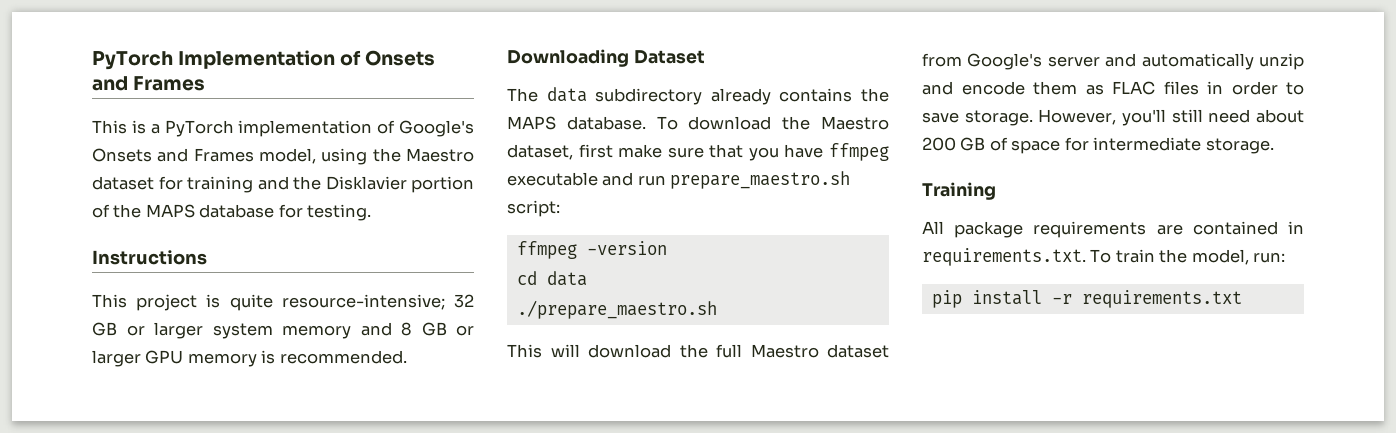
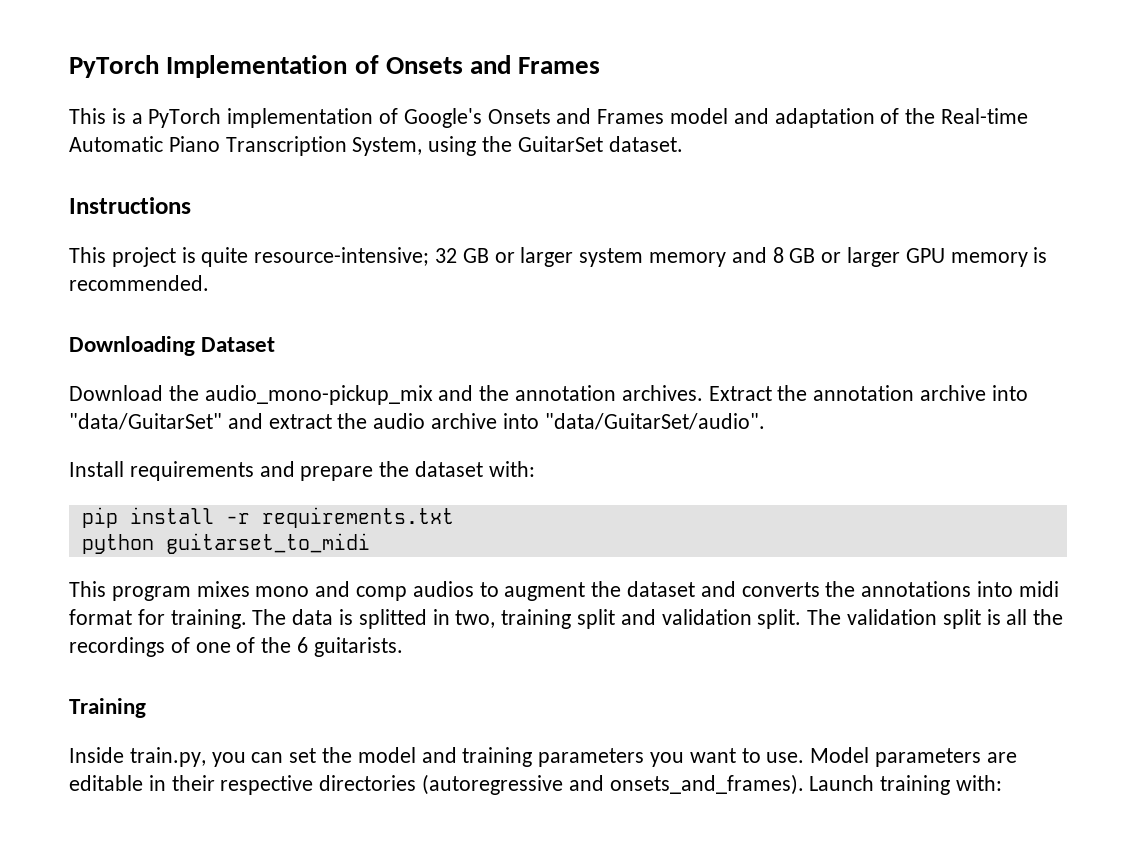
- This is a PyTorch implementation of Google's Onsets and Frames model, using the Maestro dataset for training and the Disklavier portion of the MAPS database for testing.
+ This is a PyTorch implementation of Google's Onsets and Frames model and adaptation of the Real-time Automatic Piano Transcription System, using the GuitarSet dataset.
- The data subdirectory already contains the MAPS database. To download the Maestro dataset, first make sure that you have ffmpeg executable and run prepare_maestro.sh script:
- ffmpeg -version
- cd data
- ./prepare_maestro.sh
- This will download the full Maestro dataset from Google's server and automatically unzip and encode them as FLAC files in order to save storage. However, you'll still need about 200 GB of space for intermediate storage.
+ Download the audio_mono-pickup_mix and the annotation archives. Extract the annotation archive into "data/GuitarSet" and extract the audio archive into "data/GuitarSet/audio".
+ Install requirements and prepare the dataset with:
+ pip install -r requirements.txt
+ python guitarset_to_midi
+ This program mixes mono and comp audios to augment the dataset and converts the annotations into midi format for training. The data is splitted in two, training split and validation split. The validation split is all the recordings of one of the 6 guitarists.
  Training
- All package requirements are contained in requirements.txt. To train the model, run:
- pip install -r requirements.txt
+ Inside train.py, you can set the model and training parameters you want to use. Model parameters are editable in their respective directories (autoregressive and onsets_and_frames). Launch training with:

